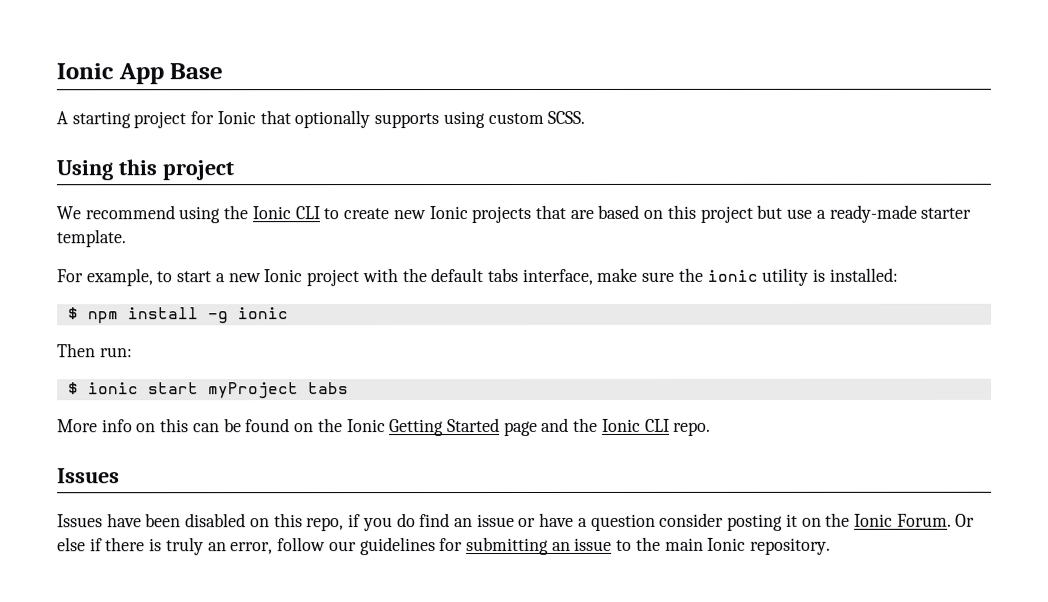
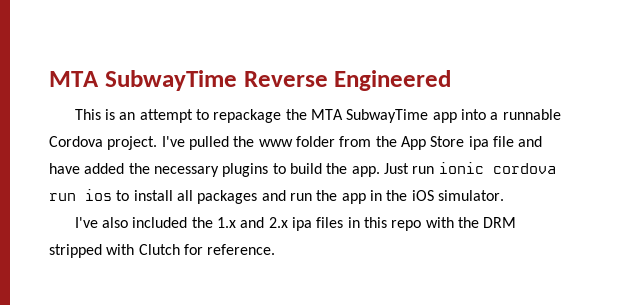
- Ionic App Base
- A starting project for Ionic that optionally supports using custom SCSS.
- Using this project
- We recommend using the Ionic CLI to create new Ionic projects that are based on this project but use a ready-made starter template.
- For example, to start a new Ionic project with the default tabs interface, make sure the ionic utility is installed:
- $ npm install -g ionic
- Then run:
- $ ionic start myProject tabs
- More info on this can be found on the Ionic Getting Started page and the Ionic CLI repo.
- Issues
- Issues have been disabled on this repo, if you do find an issue or have a question consider posting it on the Ionic Forum. Or else if there is truly an error, follow our guidelines for submitting an issue to the main Ionic repository.
+ MTA SubwayTime Reverse Engineered
+ This is an attempt to repackage the MTA SubwayTime app into a runnable Cordova project. I've pulled the www folder from the App Store ipa file and have added the necessary plugins to build the app. Just run ionic cordova run ios to install all packages and run the app in the iOS simulator.
+ I've also included the 1.x and 2.x ipa files in this repo with the DRM stripped with Clutch for reference.

